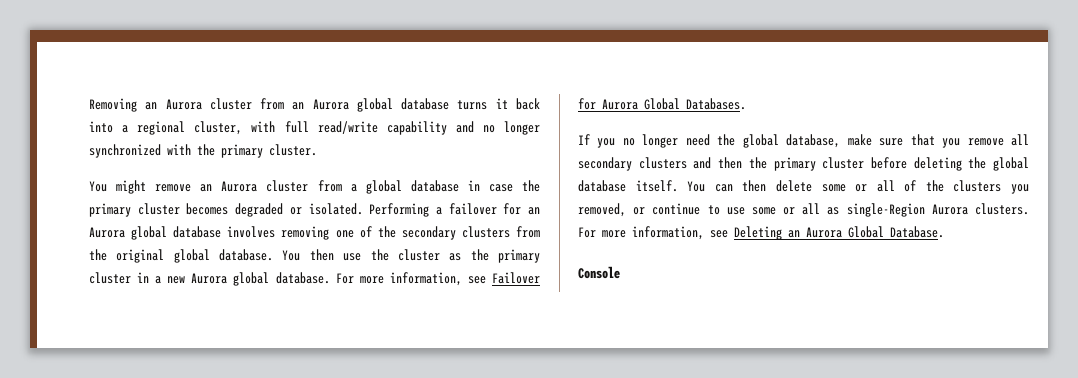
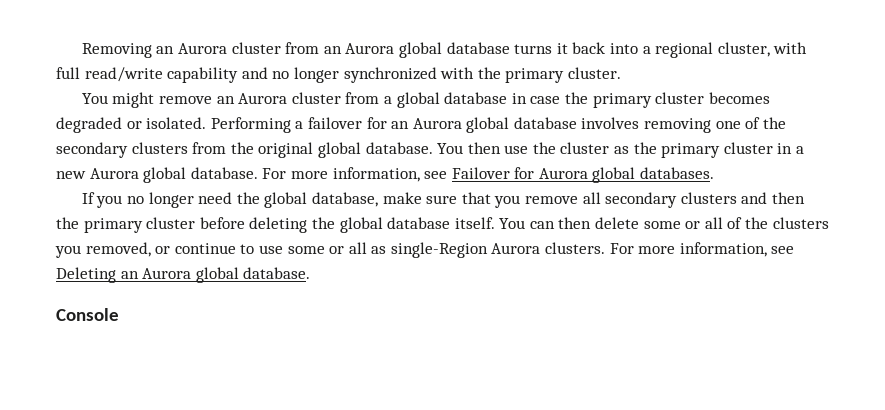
- For more information, see Failover for Aurora Global Databases.
+ For more information, see Failover for Aurora global databases.
- For more information, see Deleting an Aurora Global Database.
+ For more information, see Deleting an Aurora global database.

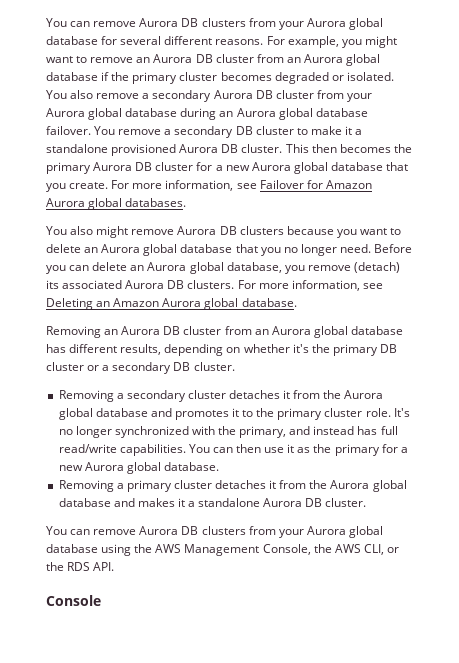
- Removing an Aurora cluster from an Aurora global database turns it back into a regional cluster, with full read/write capability and no longer synchronized with the primary cluster.
- You might remove an Aurora cluster from a global database in case the primary cluster becomes degraded or isolated.
+ You can remove Aurora DB clusters from your Aurora global database for several different reasons. For example, you might want to remove an Aurora DB cluster from an Aurora global database if the primary cluster becomes degraded or isolated.
- Performing a failover for an Aurora global database involves removing one of the secondary clusters from the original global database. You then use the cluster as the primary cluster in a new Aurora global database.
+ You also remove a secondary Aurora DB cluster from your Aurora global database during an Aurora global database failover. You remove a secondary DB cluster to make it a standalone provisioned Aurora DB cluster. This then becomes the primary Aurora DB cluster for a new Aurora global database that you create.
- For more information, see Failover for Aurora global databases.
+ For more information, see Failover for Amazon Aurora global databases.
- If you no longer need the global database, make sure that you remove all secondary clusters and then the primary cluster before deleting the global database itself. You can then delete some or all of the clusters you removed, or continue to use some or all as single-Region Aurora clusters.
+ You also might remove Aurora DB clusters because you want to delete an Aurora global database that you no longer need. Before you can delete an Aurora global database, you remove (detach) its associated Aurora DB clusters.
- For more information, see Deleting an Aurora global database.
+ For more information, see Deleting an Amazon Aurora global database.
+ Removing an Aurora DB cluster from an Aurora global database has different results, depending on whether it's the primary DB cluster or a secondary DB cluster.
+ Removing a secondary cluster detaches it from the Aurora global database and promotes it to the primary cluster role. It's no longer synchronized with the primary, and instead has full read/write capabilities. You can then use it as the primary for a new Aurora global database.
+ Removing a primary cluster detaches it from the Aurora global database and makes it a standalone Aurora DB cluster.
+ You can remove Aurora DB clusters from your Aurora global database using the AWS Management Console, the AWS CLI, or the RDS API.

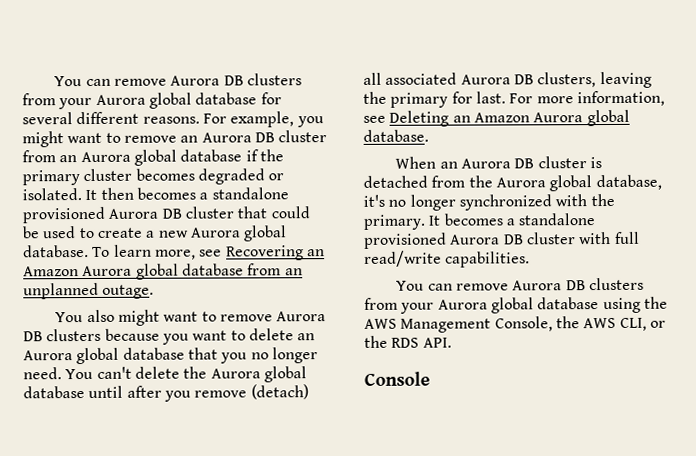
- You also remove a secondary Aurora DB cluster from your Aurora global database during an Aurora global database failover. You remove a secondary DB cluster to make it a standalone provisioned Aurora DB cluster. This then becomes the primary Aurora DB cluster for a new Aurora global database that you create. For more information, see Failover for Amazon Aurora global databases.
+ It then becomes a standalone provisioned Aurora DB cluster that could be used to create a new Aurora global database. To learn more, see Recovering an Amazon Aurora global database from an unplanned outage.
- You also might remove Aurora DB clusters because you want to delete an Aurora global database that you no longer need.
+ You also might want to remove Aurora DB clusters because you want to delete an Aurora global database that you no longer need.
- Before you can delete an Aurora global database, you remove (detach) its associated Aurora DB clusters.
+ You can't delete the Aurora global database until after you remove (detach) all associated Aurora DB clusters, leaving the primary for last.
- Removing an Aurora DB cluster from an Aurora global database has different results, depending on whether it's the primary DB cluster or a secondary DB cluster.
- Removing a secondary cluster detaches it from the Aurora global database and promotes it to the primary cluster role. It's no longer synchronized with the primary, and instead has full read/write capabilities. You can then use it as the primary for a new Aurora global database.
- Removing a primary cluster detaches it from the Aurora global database and makes it a standalone Aurora DB cluster.
+ When an Aurora DB cluster is detached from the Aurora global database, it's no longer synchronized with the primary. It becomes a standalone provisioned Aurora DB cluster with full read/write capabilities.

